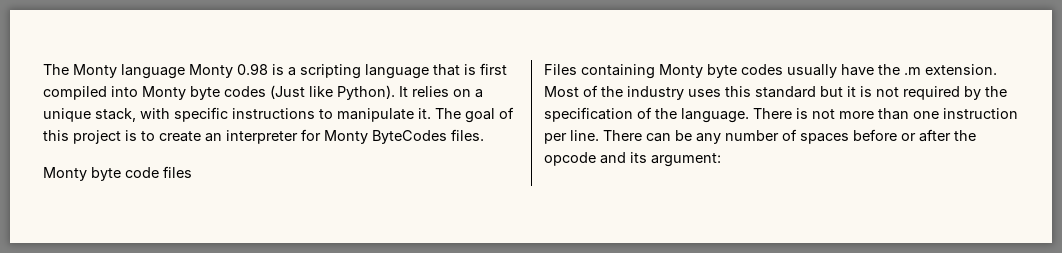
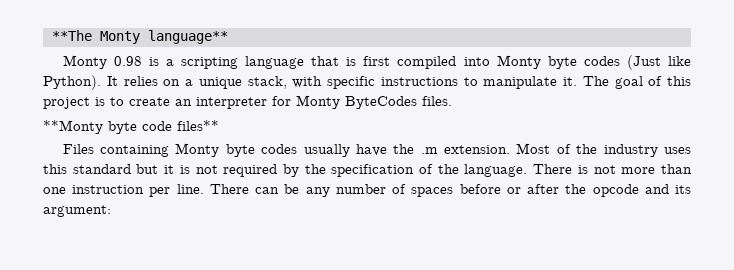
- The Monty language Monty 0.98 is a scripting language that is first compiled into Monty byte codes (Just like Python).
+ **The Monty language**
+ Monty 0.98 is a scripting language that is first compiled into Monty byte codes (Just like Python).
- Monty byte code files
+ **Monty byte code files**

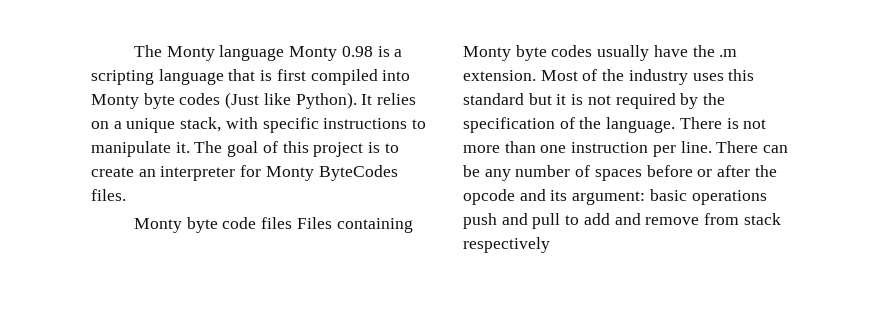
- **The Monty language**
- Monty 0.98 is a scripting language that is first compiled into Monty byte codes (Just like Python).
+ The Monty language Monty 0.98 is a scripting language that is first compiled into Monty byte codes (Just like Python).
- **Monty byte code files**
- Files containing Monty byte codes usually have the .m extension.
+ Monty byte code files Files containing Monty byte codes usually have the .m extension.
- There can be any number of spaces before or after the opcode and its argument:
+ There can be any number of spaces before or after the opcode and its argument: basic operations push and pull to add and remove from stack respectively

